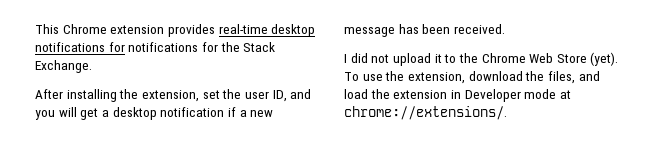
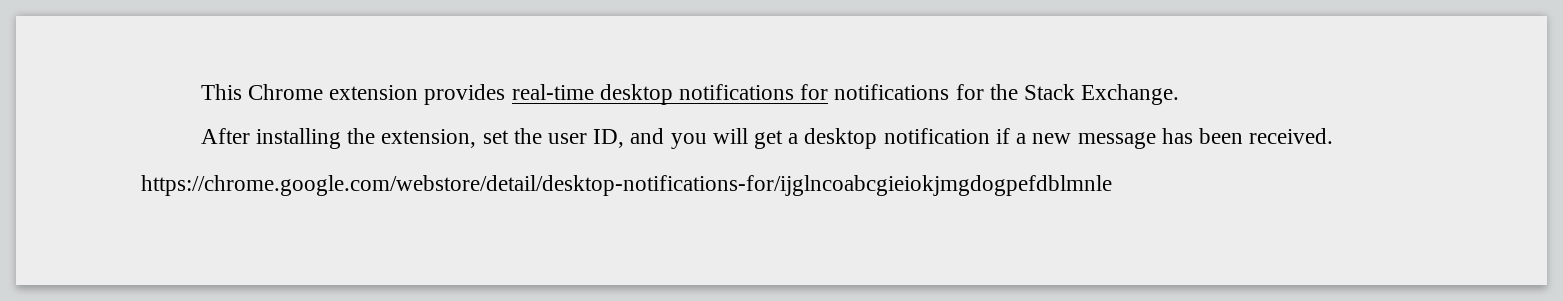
- I did not upload it to the Chrome Web Store (yet). To use the extension, download the files, and load the extension in Developer mode at chrome://extensions/.
+ https://chrome.google.com/webstore/detail/desktop-notifications-for/ijglncoabcgieiokjmgdogpefdblmnle

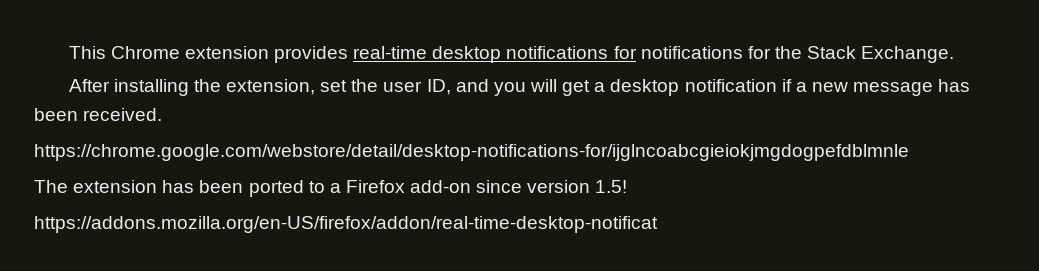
+ The extension has been ported to a Firefox add-on since version 1.5!
+ https://addons.mozilla.org/en-US/firefox/addon/real-time-desktop-notificat

